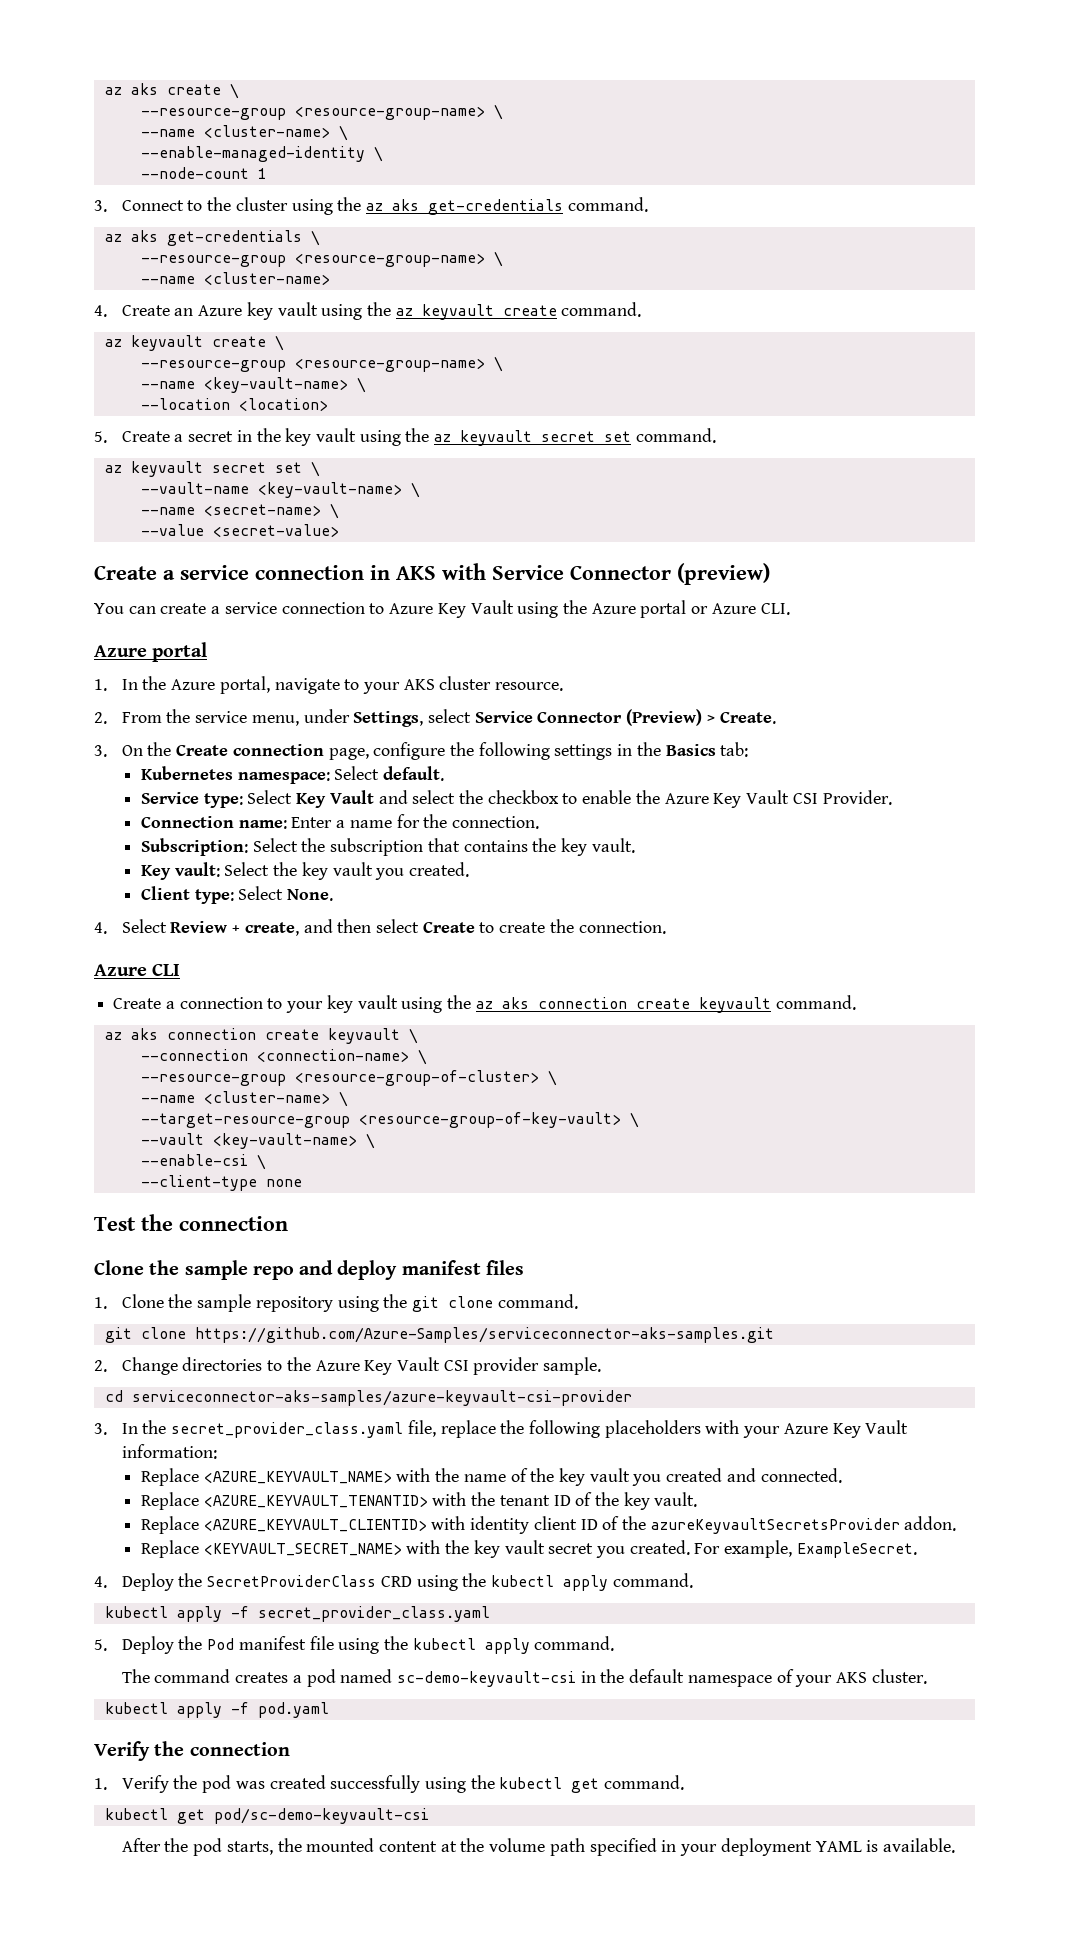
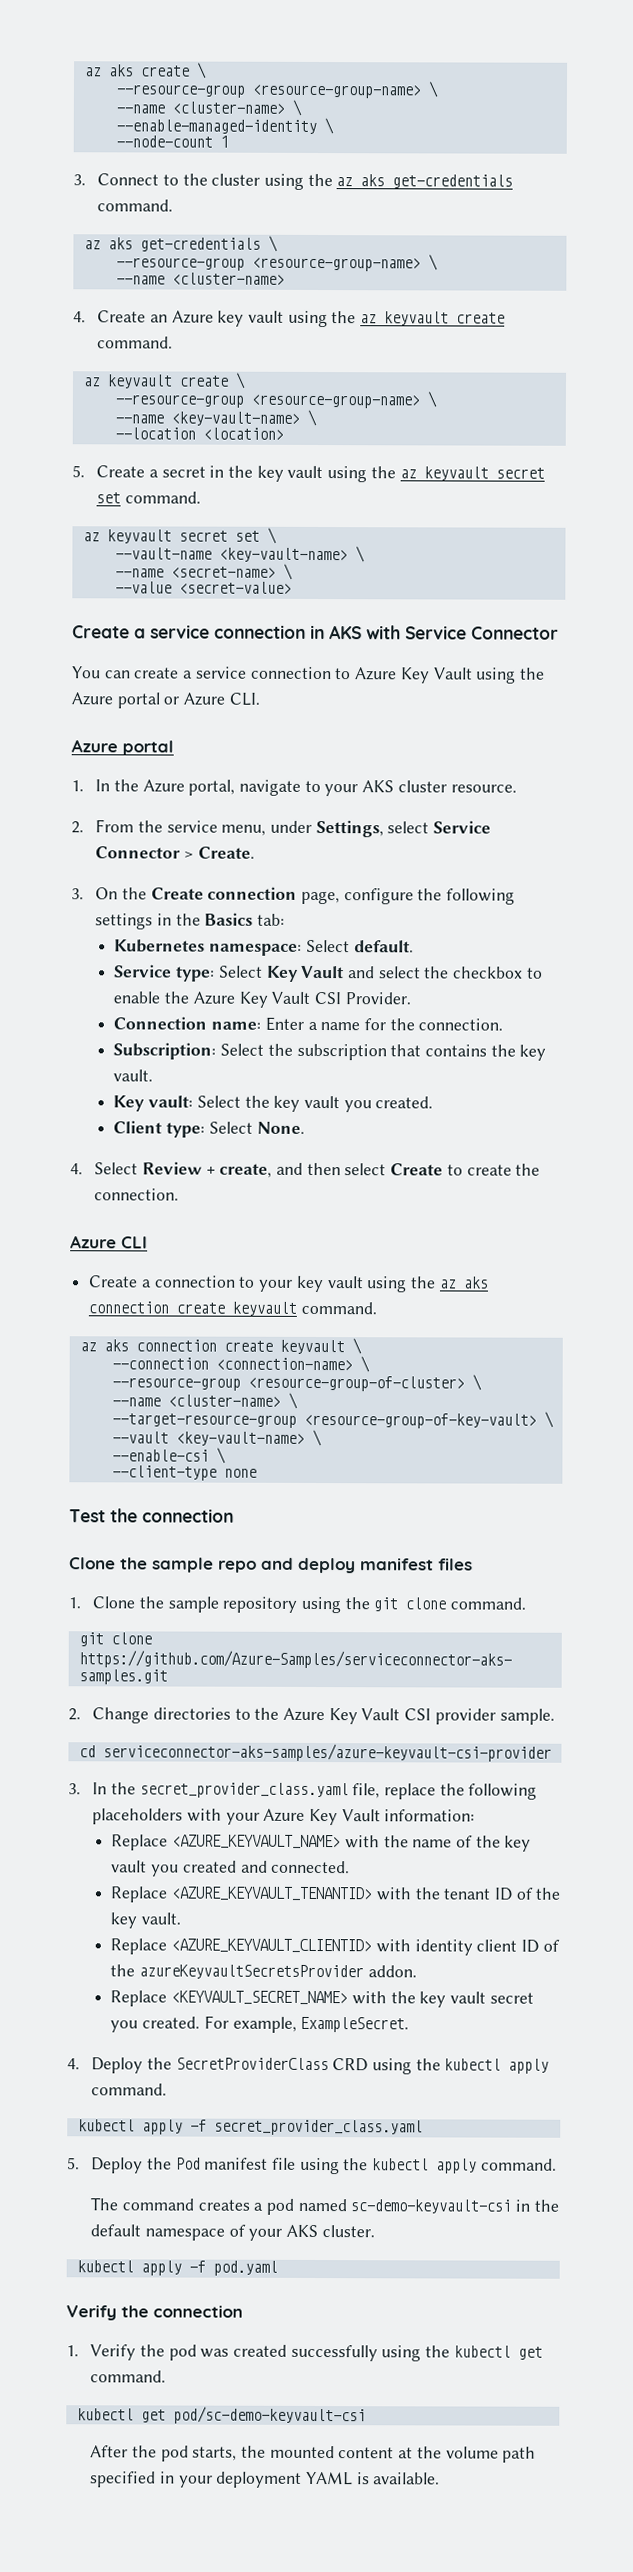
- Create a service connection in AKS with Service Connector (preview)
+ Create a service connection in AKS with Service Connector
- 2. From the service menu, under Settings, select Service Connector (Preview) > Create.
+ 2. From the service menu, under Settings, select Service Connector > Create.

